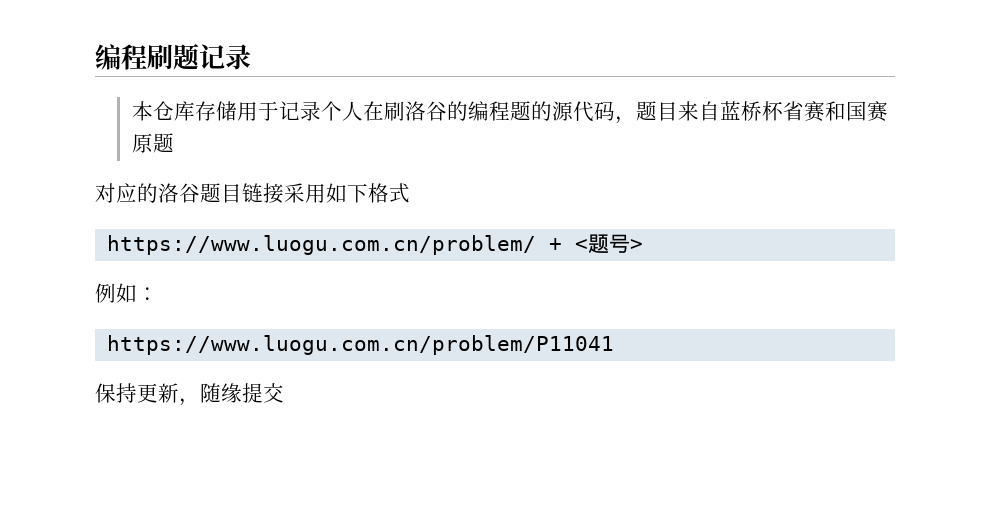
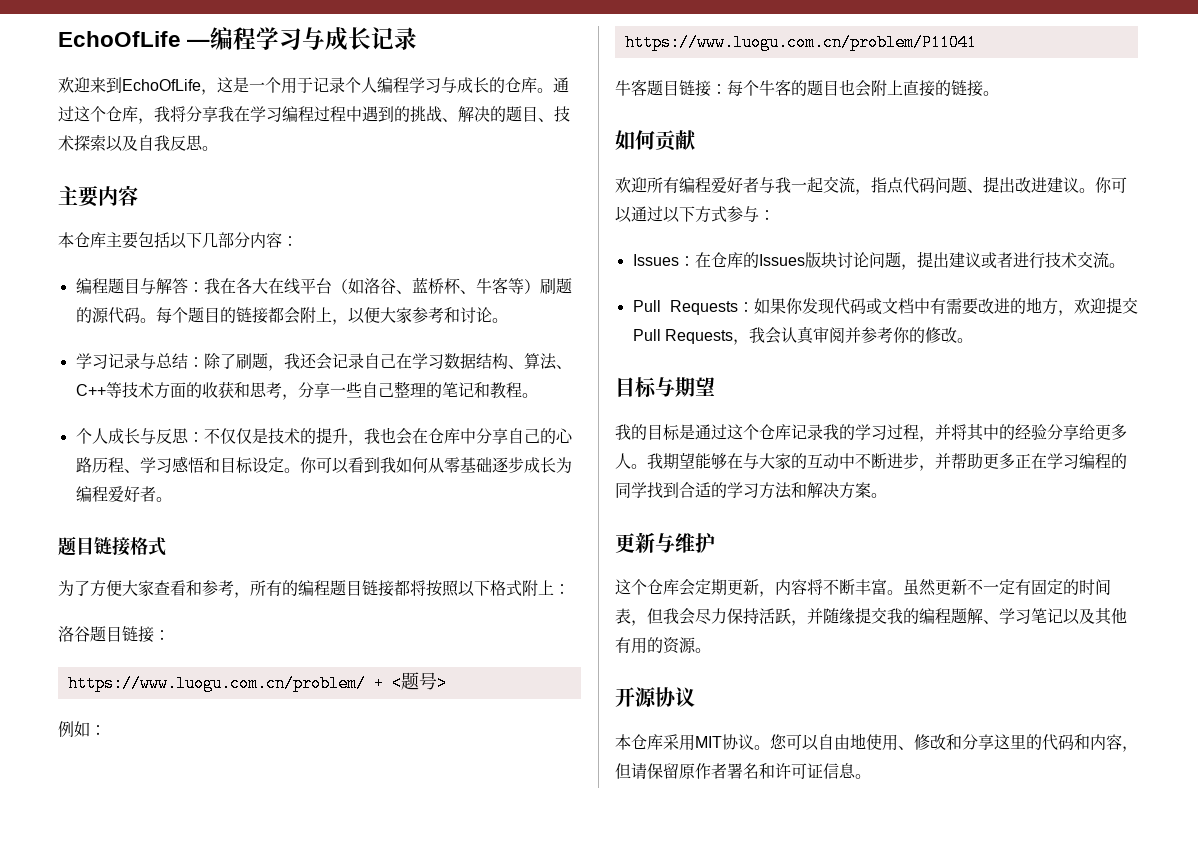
- 编程刷题记录
- 本仓库存储用于记录个人在刷洛谷的编程题的源代码，题目来自蓝桥杯省赛和国赛原题
- 对应的洛谷题目链接采用如下格式
+ EchoOfLife —编程学习与成长记录
+ 欢迎来到EchoOfLife，这是一个用于记录个人编程学习与成长的仓库。通过这个仓库，我将分享我在学习编程过程中遇到的挑战、解决的题目、技术探索以及自我反思。
+ 主要内容
+ 本仓库主要包括以下几部分内容：
+ 编程题目与解答：我在各大在线平台（如洛谷、蓝桥杯、牛客等）刷题的源代码。每个题目的链接都会附上，以便大家参考和讨论。
+ 学习记录与总结：除了刷题，我还会记录自己在学习数据结构、算法、C++等技术方面的收获和思考，分享一些自己整理的笔记和教程。
+ 个人成长与反思：不仅仅是技术的提升，我也会在仓库中分享自己的心路历程、学习感悟和目标设定。你可以看到我如何从零基础逐步成长为编程爱好者。
+ 题目链接格式
+ 为了方便大家查看和参考，所有的编程题目链接都将按照以下格式附上：
+ 洛谷题目链接：
- 保持更新，随缘提交
+ 牛客题目链接：每个牛客的题目也会附上直接的链接。
+ 如何贡献
+ 欢迎所有编程爱好者与我一起交流，指点代码问题、提出改进建议。你可以通过以下方式参与：
+ Issues：在仓库的Issues版块讨论问题，提出建议或者进行技术交流。
+ Pull Requests：如果你发现代码或文档中有需要改进的地方，欢迎提交Pull Requests，我会认真审阅并参考你的修改。
+ 目标与期望
+ 我的目标是通过这个仓库记录我的学习过程，并将其中的经验分享给更多人。我期望能够在与大家的互动中不断进步，并帮助更多正在学习编程的同学找到合适的学习方法和解决方案。
+ 更新与维护
+ 这个仓库会定期更新，内容将不断丰富。虽然更新不一定有固定的时间表，但我会尽力保持活跃，并随缘提交我的编程题解、学习笔记以及其他有用的资源。
+ 开源协议
+ 本仓库采用MIT协议。您可以自由地使用、修改和分享这里的代码和内容，但请保留原作者署名和许可证信息。

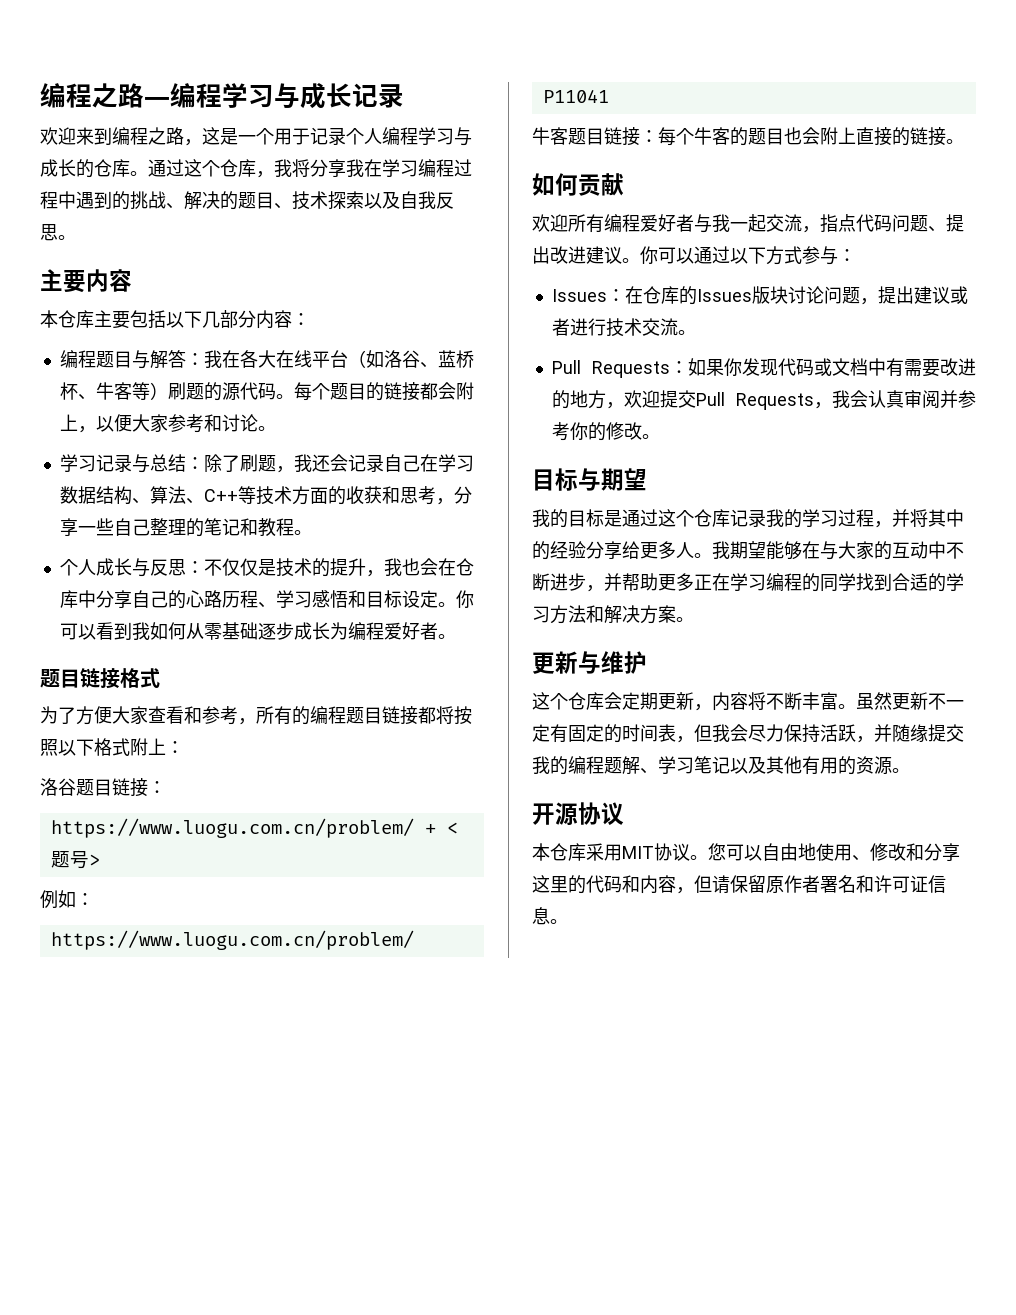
- EchoOfLife —编程学习与成长记录
+ 编程之路—编程学习与成长记录
- 欢迎来到EchoOfLife，这是一个用于记录个人编程学习与成长的仓库。
+ 欢迎来到编程之路，这是一个用于记录个人编程学习与成长的仓库。

